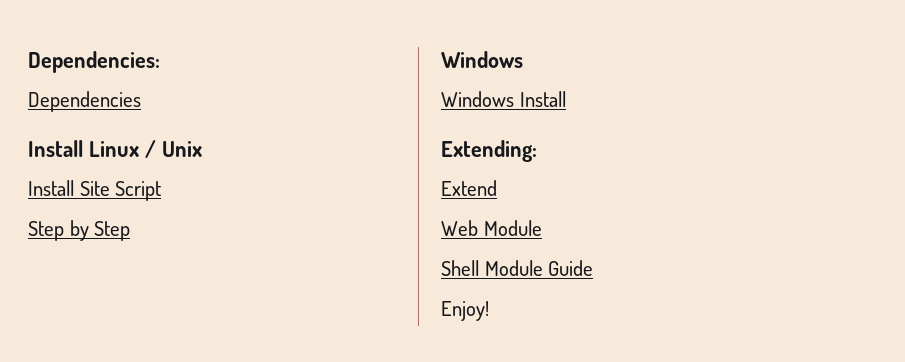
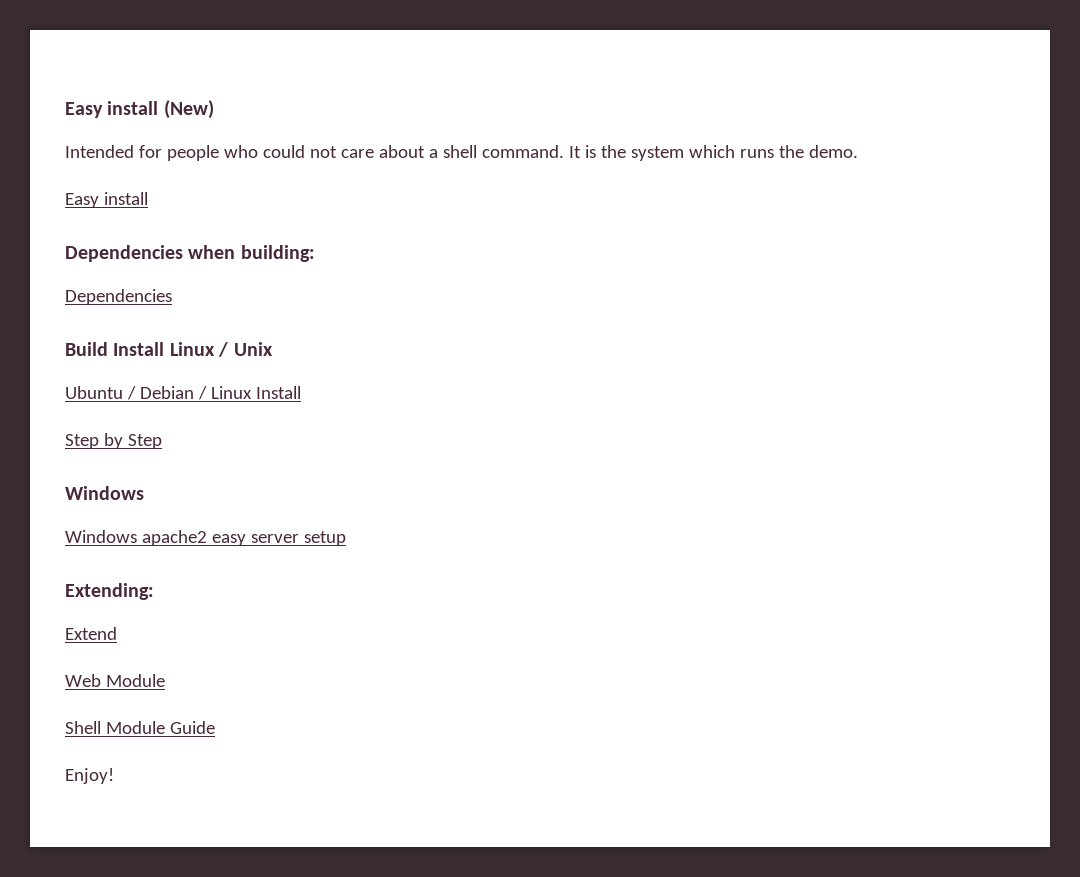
- Dependencies:
+ Easy install (New)
+ Intended for people who could not care about a shell command. It is the system which runs the demo.
+ Easy install
+ Dependencies when building:
- Install Linux / Unix
+ Build Install Linux / Unix
- Install Site Script
+ Ubuntu / Debian / Linux Install
- Windows Install
+ Windows apache2 easy server setup

